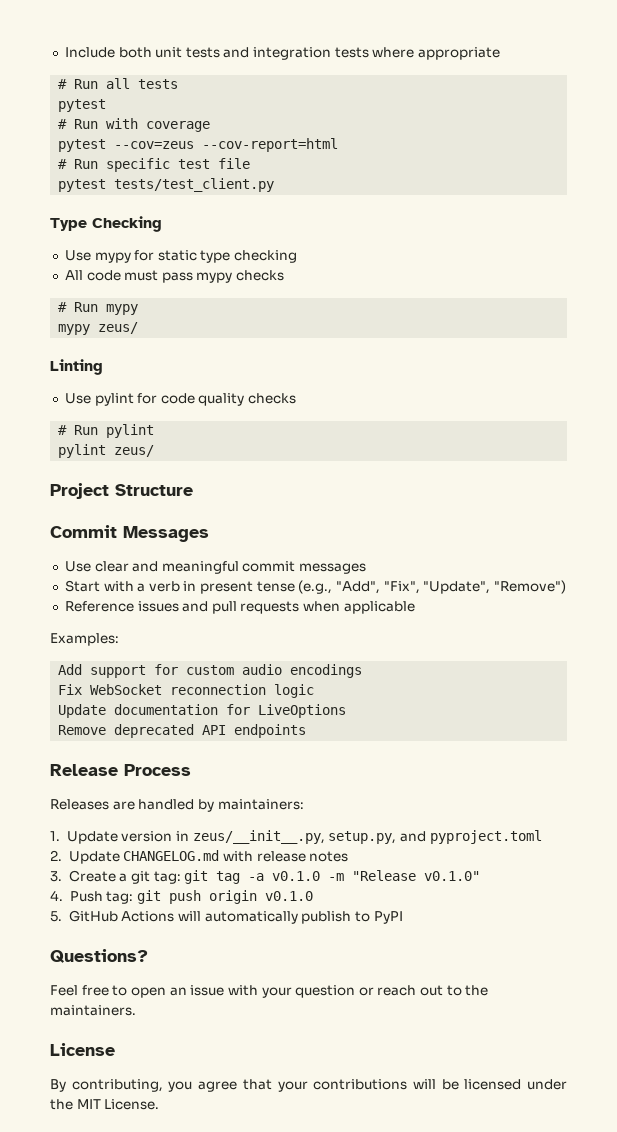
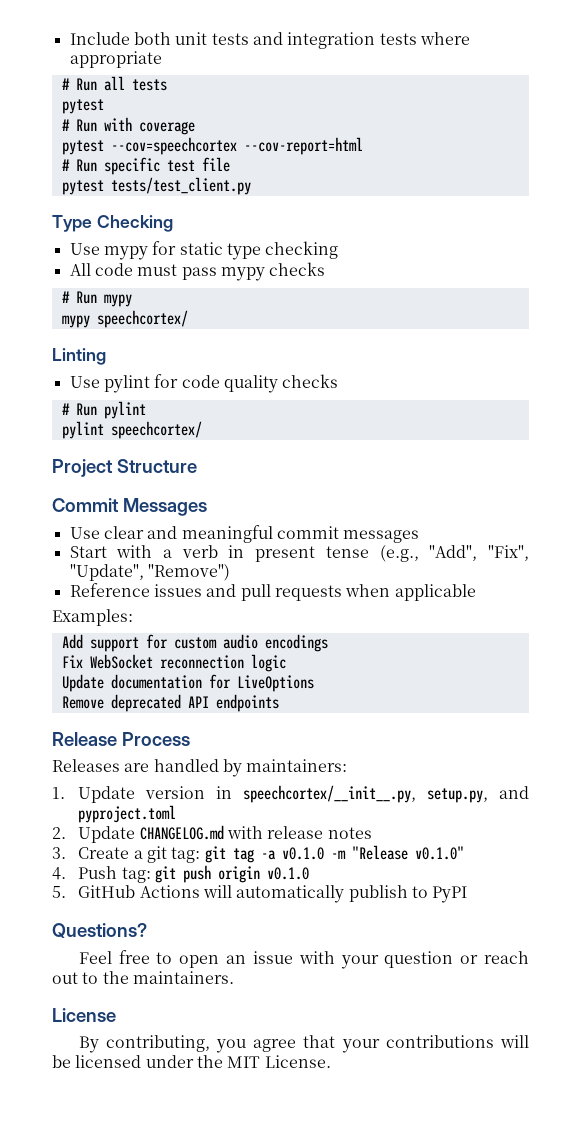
- pytest --cov=zeus --cov-report=html
+ pytest --cov=speechcortex --cov-report=html
- mypy zeus/
+ mypy speechcortex/
- pylint zeus/
+ pylint speechcortex/
- 1. Update version in zeus/__init__.py, setup.py, and pyproject.toml
+ 1. Update version in speechcortex/__init__.py, setup.py, and pyproject.toml

